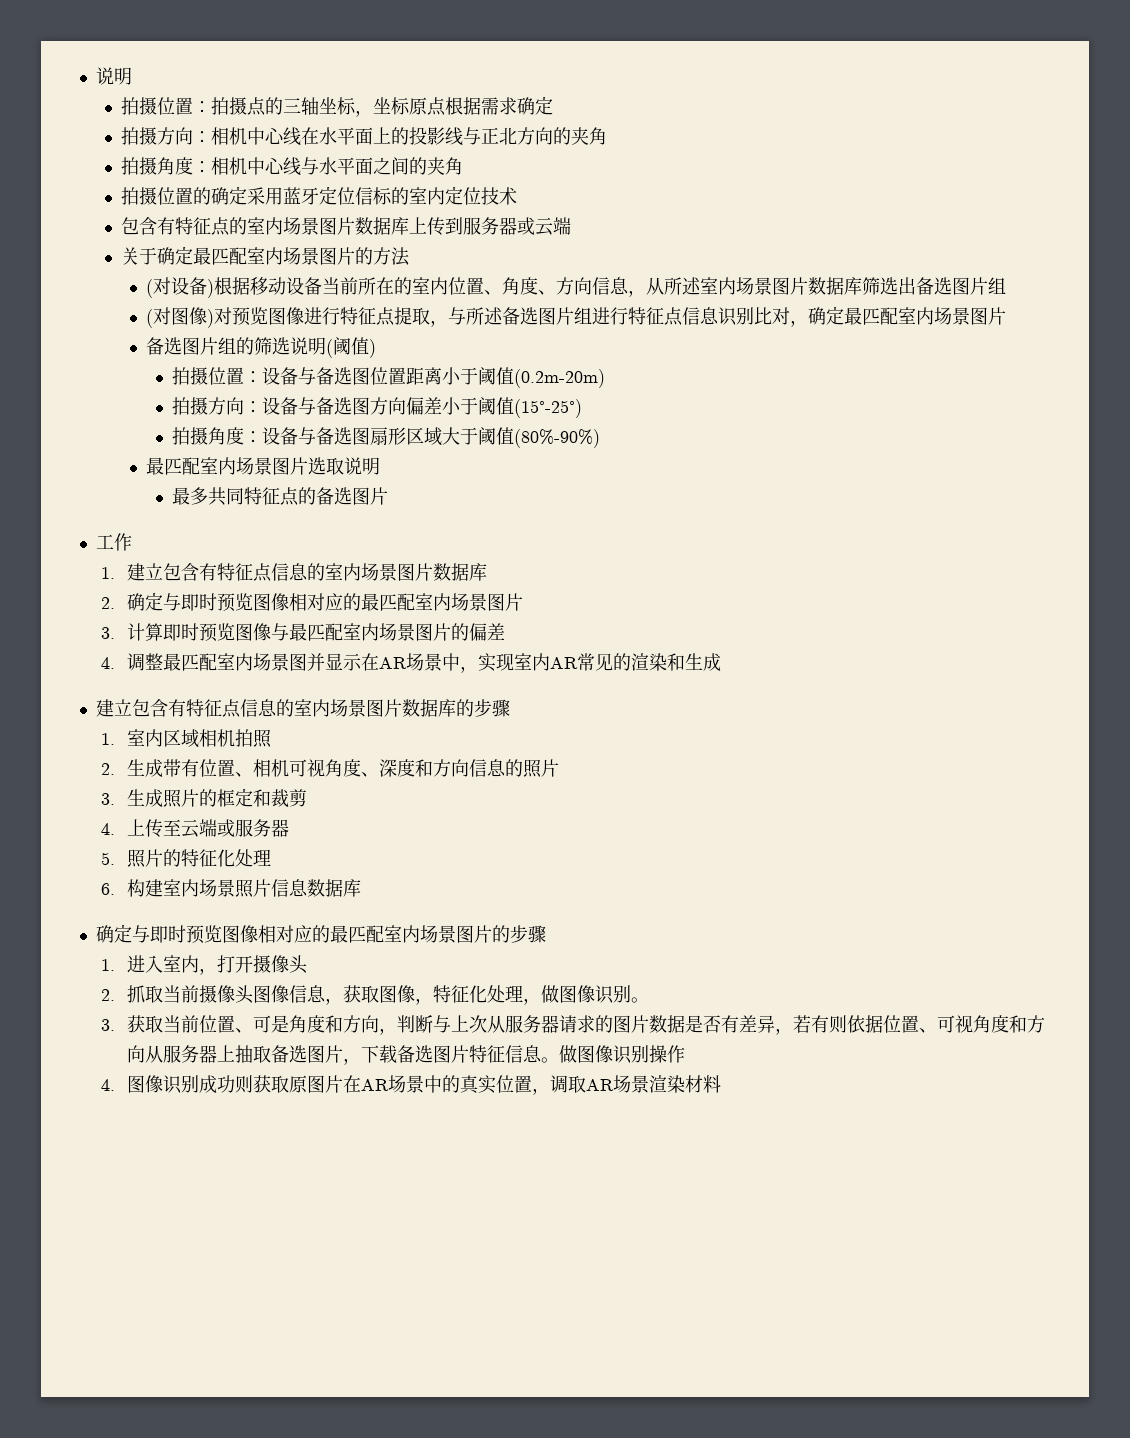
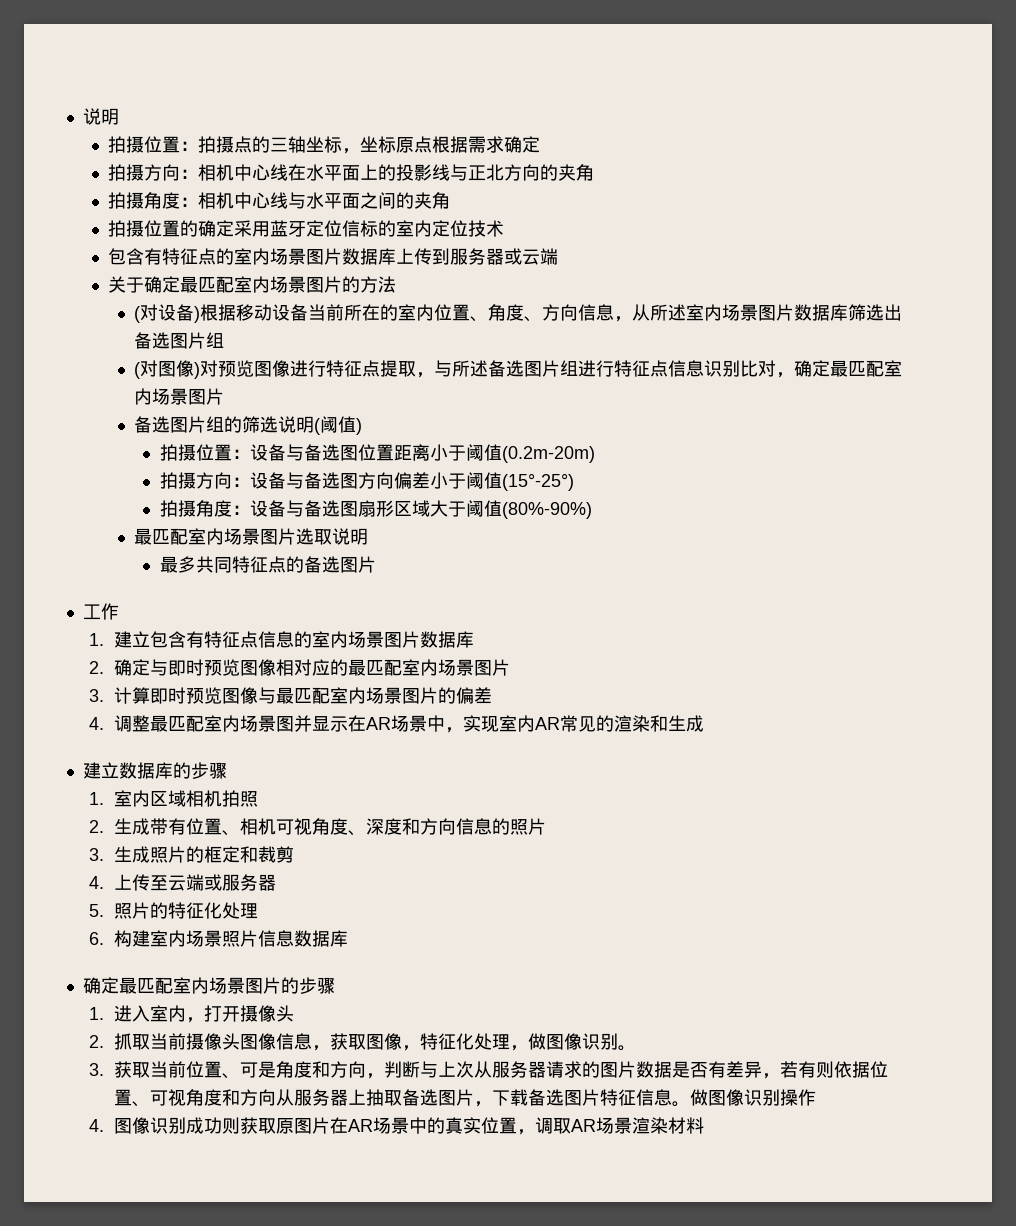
- 建立包含有特征点信息的室内场景图片数据库的步骤
+ 建立数据库的步骤
- 确定与即时预览图像相对应的最匹配室内场景图片的步骤
+ 确定最匹配室内场景图片的步骤

